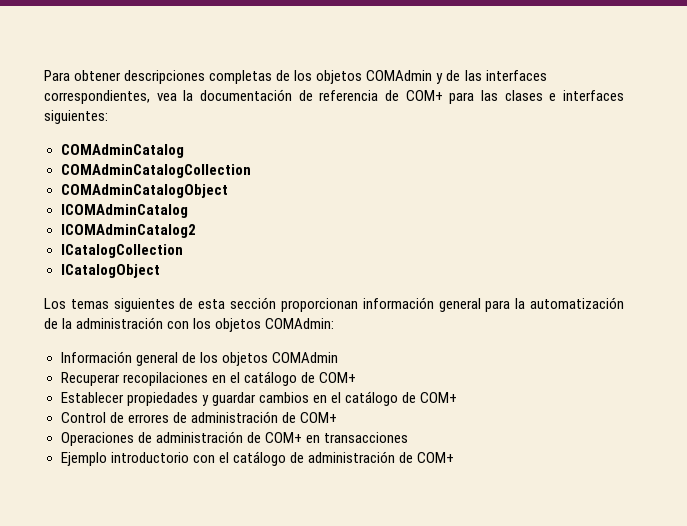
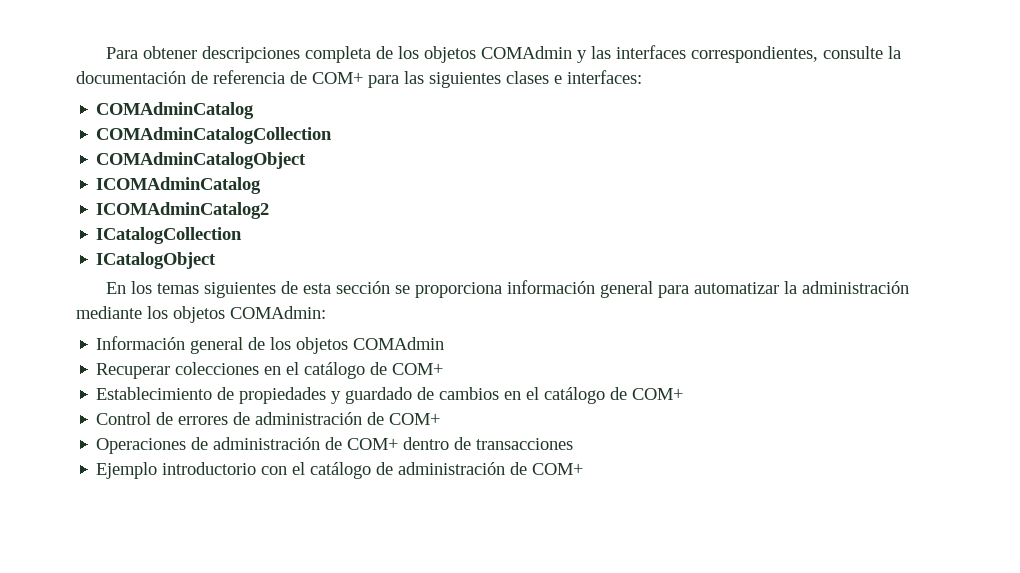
- Para obtener descripciones completas de los objetos COMAdmin y de las interfaces correspondientes, vea la documentación de referencia de COM+ para las clases e interfaces siguientes:
+ Para obtener descripciones completa de los objetos COMAdmin y las interfaces correspondientes, consulte la documentación de referencia de COM+ para las siguientes clases e interfaces:
- Los temas siguientes de esta sección proporcionan información general para la automatización de la administración con los objetos COMAdmin:
+ En los temas siguientes de esta sección se proporciona información general para automatizar la administración mediante los objetos COMAdmin:
- Recuperar recopilaciones en el catálogo de COM+
- Establecer propiedades y guardar cambios en el catálogo de COM+
+ Recuperar colecciones en el catálogo de COM+
+ Establecimiento de propiedades y guardado de cambios en el catálogo de COM+
- Operaciones de administración de COM+ en transacciones
+ Operaciones de administración de COM+ dentro de transacciones

